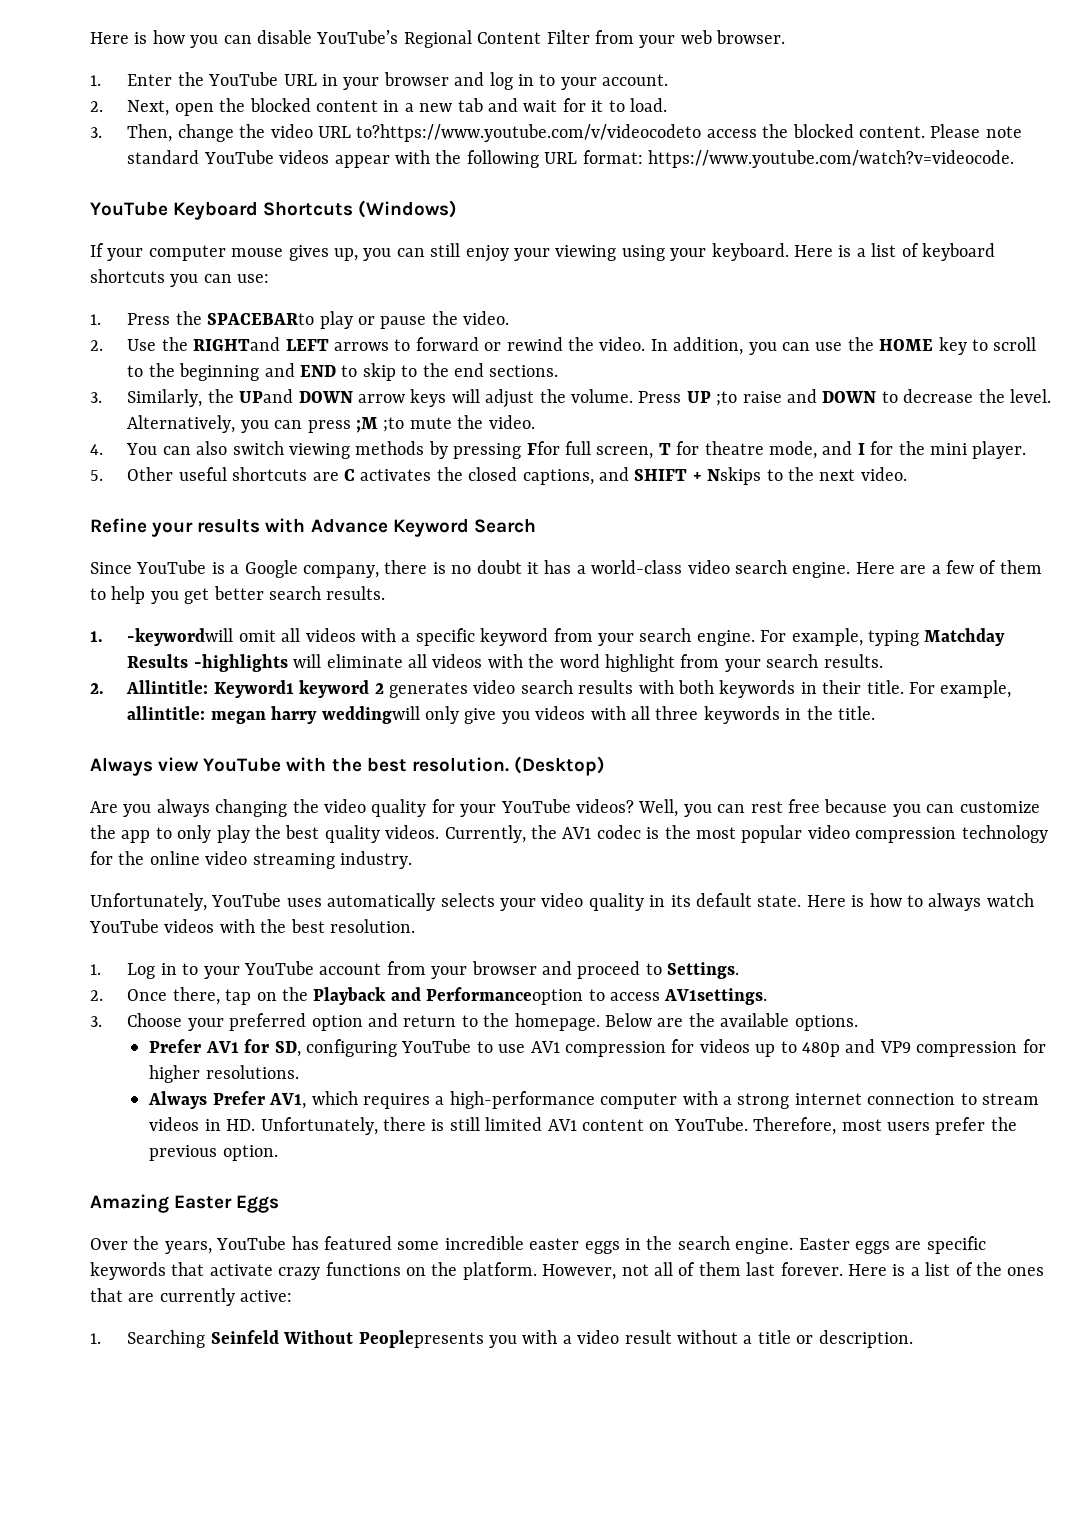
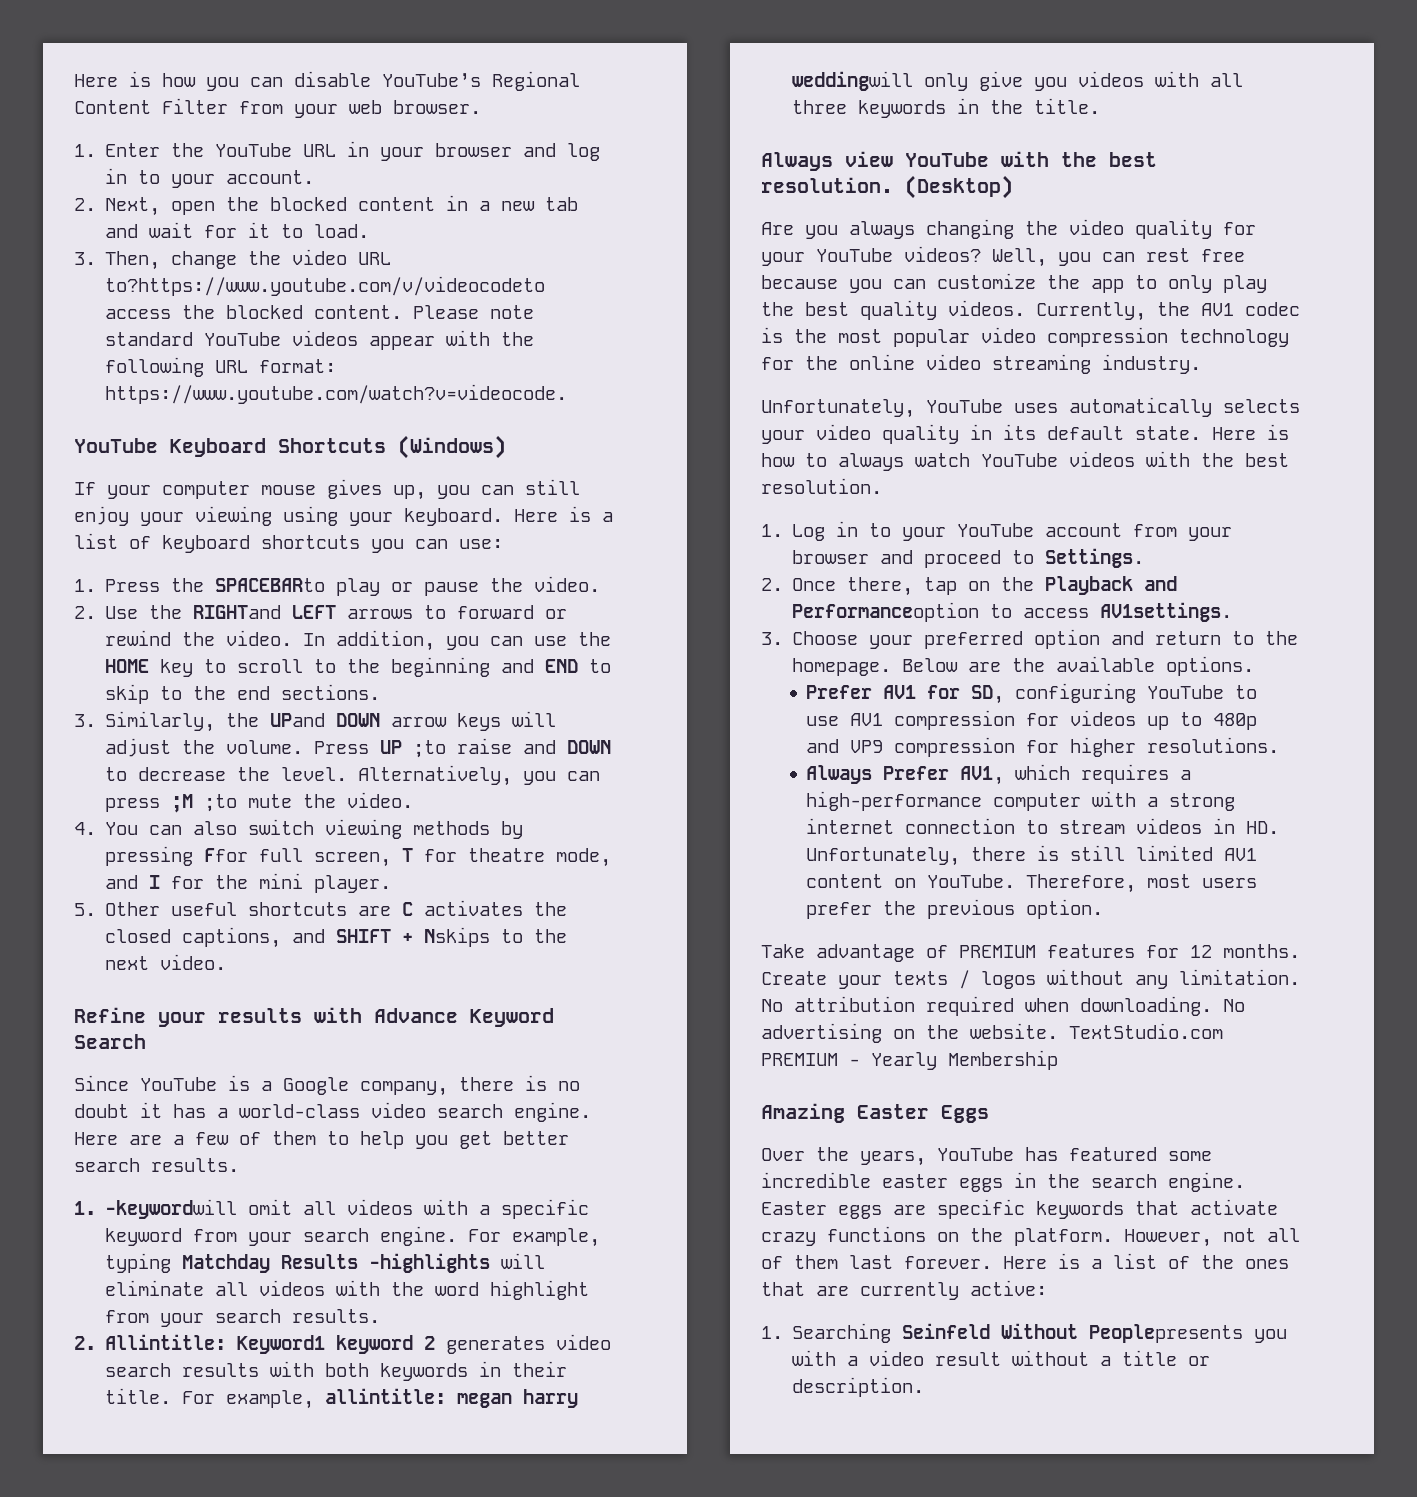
+ Take advantage of PREMIUM features for 12 months. Create your texts / logos without any limitation. No attribution required when downloading. No advertising on the website. TextStudio.com PREMIUM - Yearly Membership

